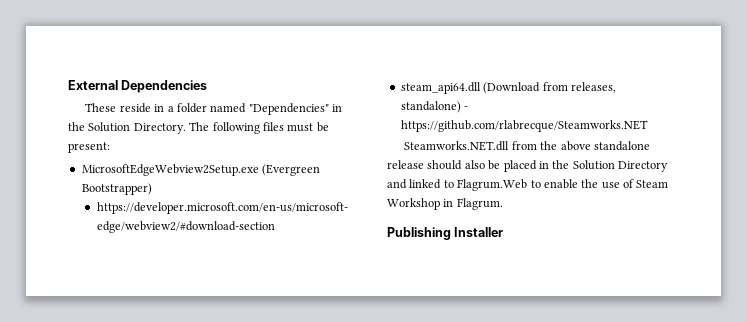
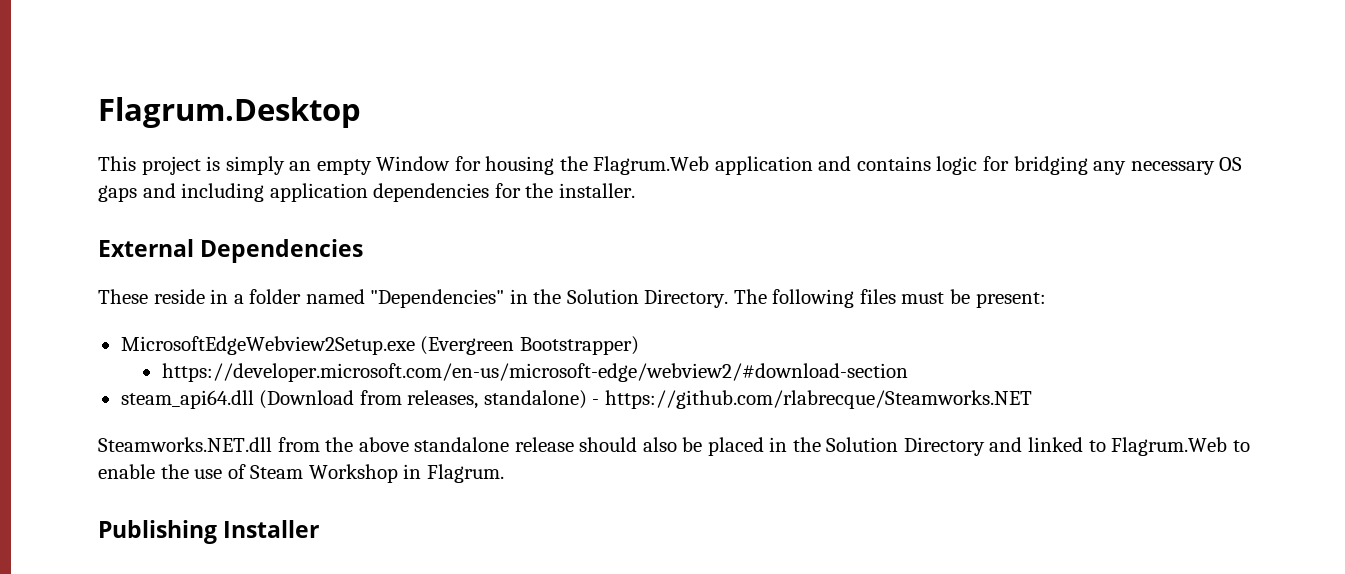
+ Flagrum.Desktop
+ This project is simply an empty Window for housing the Flagrum.Web application and contains logic for bridging any necessary OS gaps and including application dependencies for the installer.

